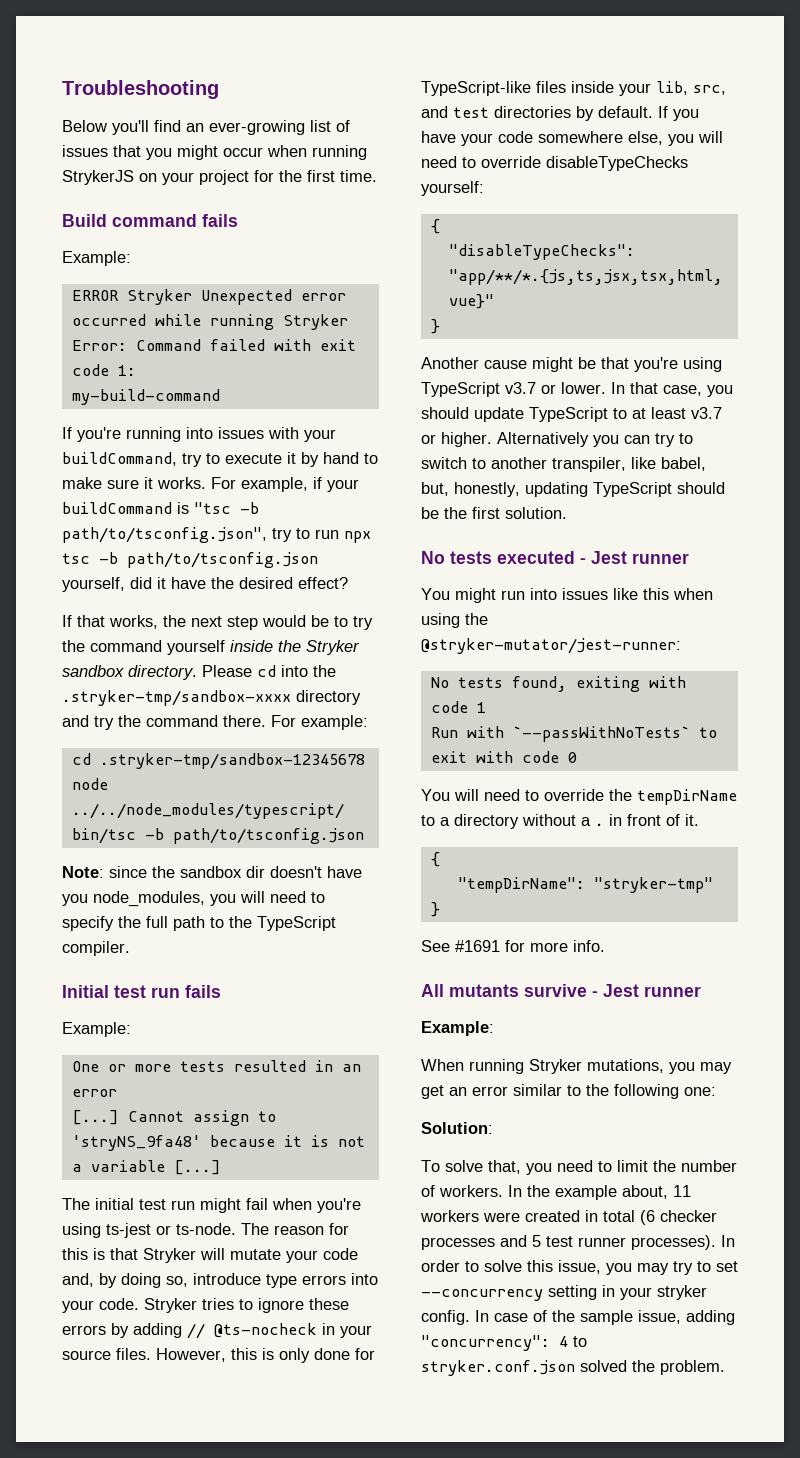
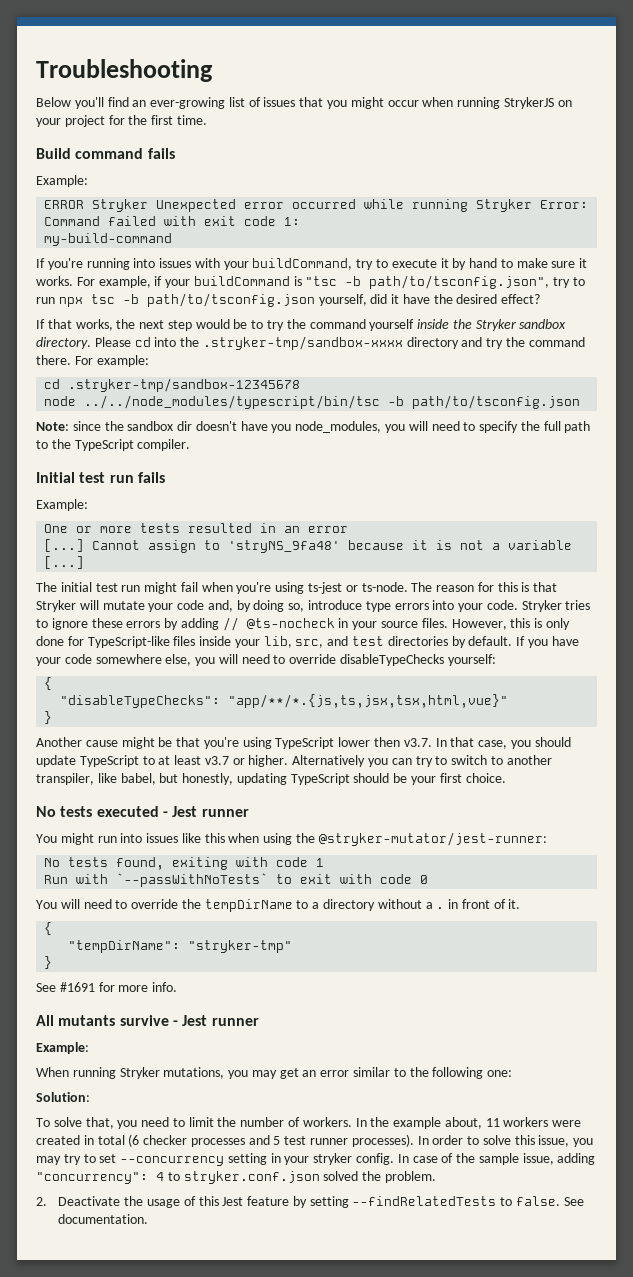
- Another cause might be that you're using TypeScript v3.7 or lower. In that case, you should update TypeScript to at least v3.7 or higher.
+ Another cause might be that you're using TypeScript lower then v3.7. In that case, you should update TypeScript to at least v3.7 or higher.
- Alternatively you can try to switch to another transpiler, like babel, but, honestly, updating TypeScript should be the first solution.
+ Alternatively you can try to switch to another transpiler, like babel, but honestly, updating TypeScript should be your first choice.
+ 2. Deactivate the usage of this Jest feature by setting --findRelatedTests to false. See documentation.

